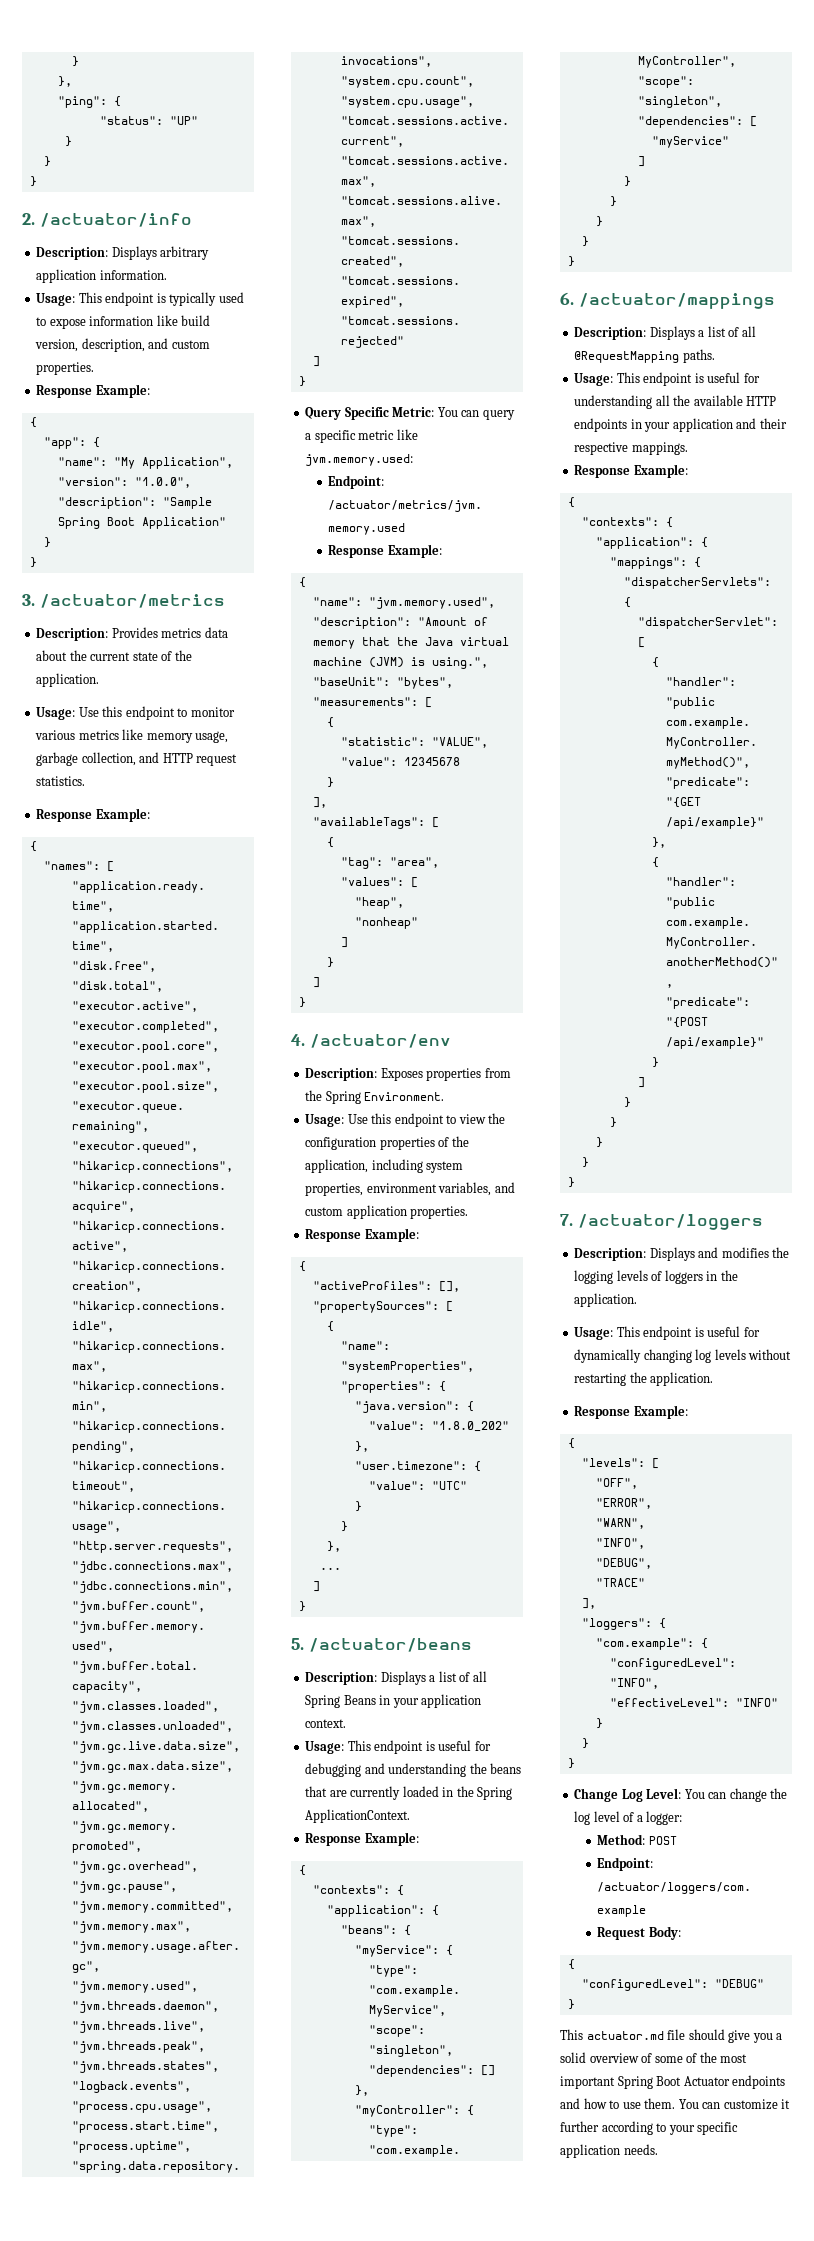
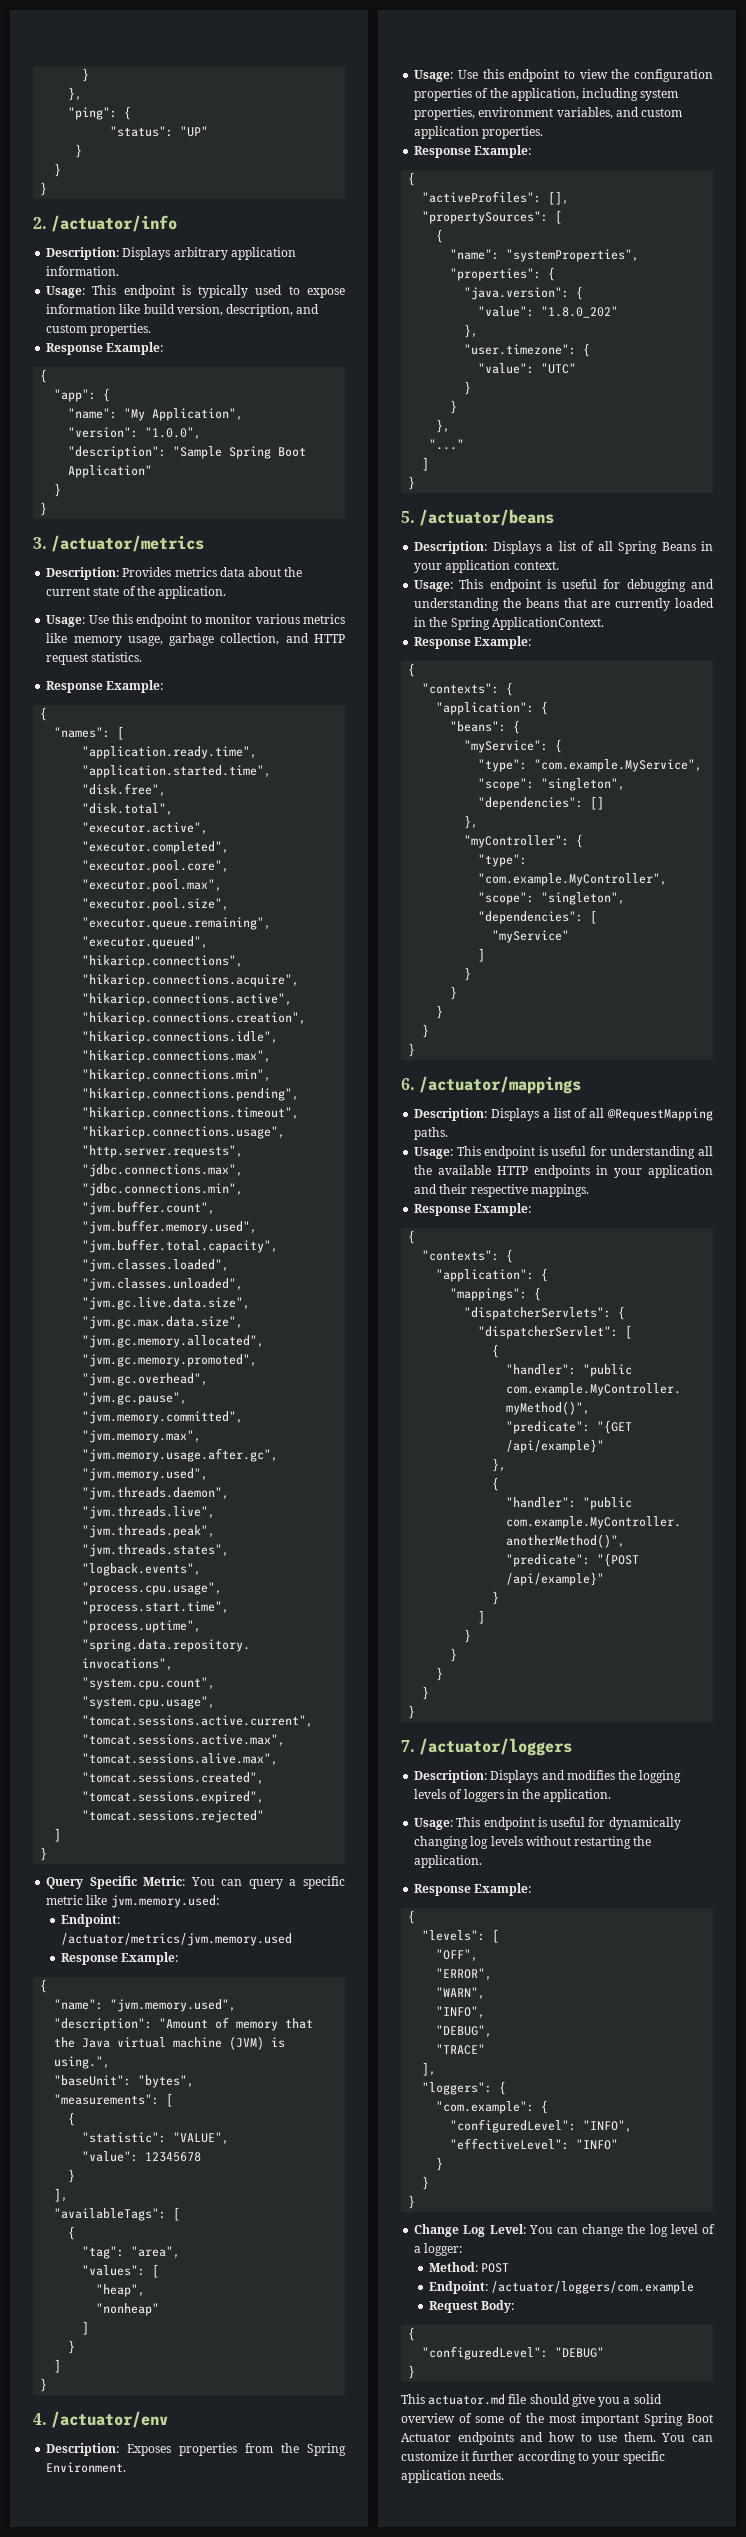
- ...
+ "..."

